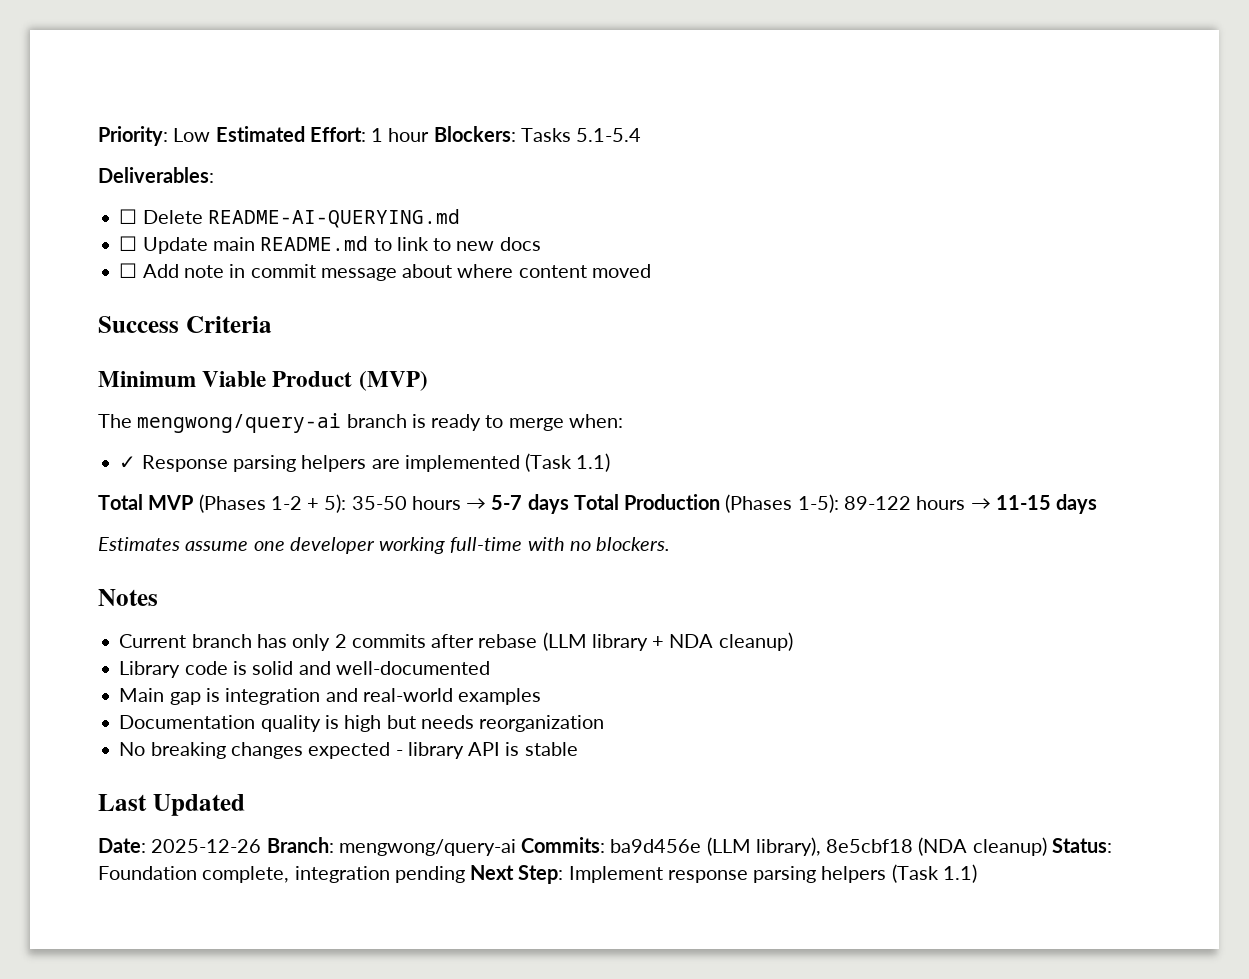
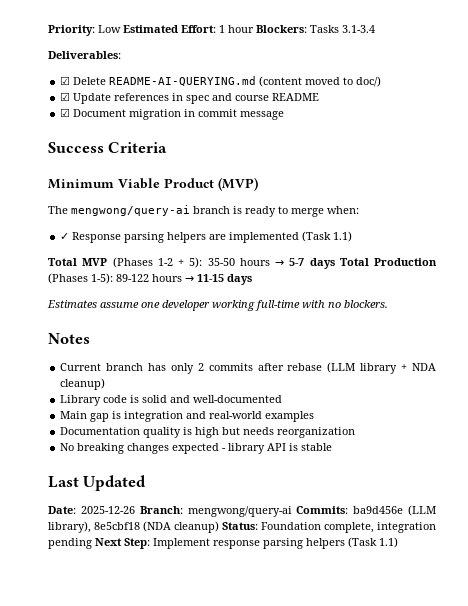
- Priority: Low Estimated Effort: 1 hour Blockers: Tasks 5.1-5.4
+ Priority: Low Estimated Effort: 1 hour Blockers: Tasks 3.1-3.4
- ☐ Delete README-AI-QUERYING.md
- ☐ Update main README.md to link to new docs
- ☐ Add note in commit message about where content moved
+ ☑ Delete README-AI-QUERYING.md (content moved to doc/)
+ ☑ Update references in spec and course README
+ ☑ Document migration in commit message

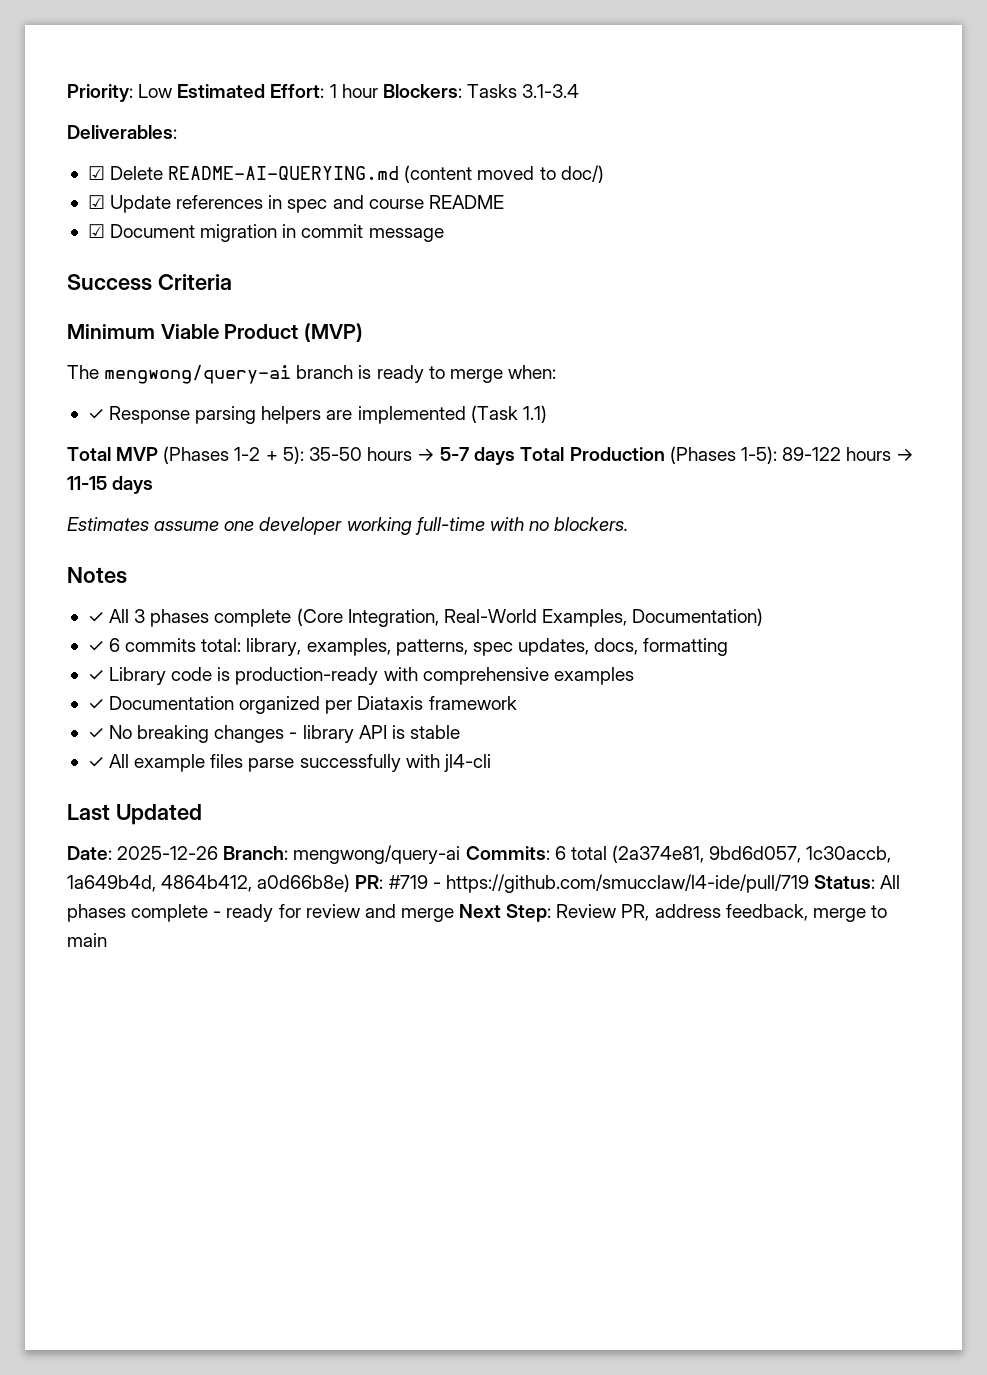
- Current branch has only 2 commits after rebase (LLM library + NDA cleanup)
- Library code is solid and well-documented
- Main gap is integration and real-world examples
- Documentation quality is high but needs reorganization
- No breaking changes expected - library API is stable
+ ✓ All 3 phases complete (Core Integration, Real-World Examples, Documentation)
+ ✓ 6 commits total: library, examples, patterns, spec updates, docs, formatting
+ ✓ Library code is production-ready with comprehensive examples
+ ✓ Documentation organized per Diataxis framework
+ ✓ No breaking changes - library API is stable
+ ✓ All example files parse successfully with jl4-cli
- Date: 2025-12-26 Branch: mengwong/query-ai Commits: ba9d456e (LLM library), 8e5cbf18 (NDA cleanup) Status: Foundation complete, integration pending Next Step: Implement response parsing helpers (Task 1.1)
+ Date: 2025-12-26 Branch: mengwong/query-ai Commits: 6 total (2a374e81, 9bd6d057, 1c30accb, 1a649b4d, 4864b412, a0d66b8e) PR: #719 - https://github.com/smucclaw/l4-ide/pull/719 Status: All phases complete - ready for review and merge Next Step: Review PR, address feedback, merge to main

